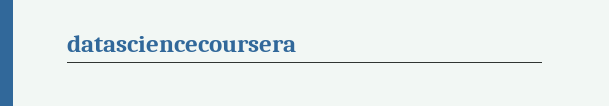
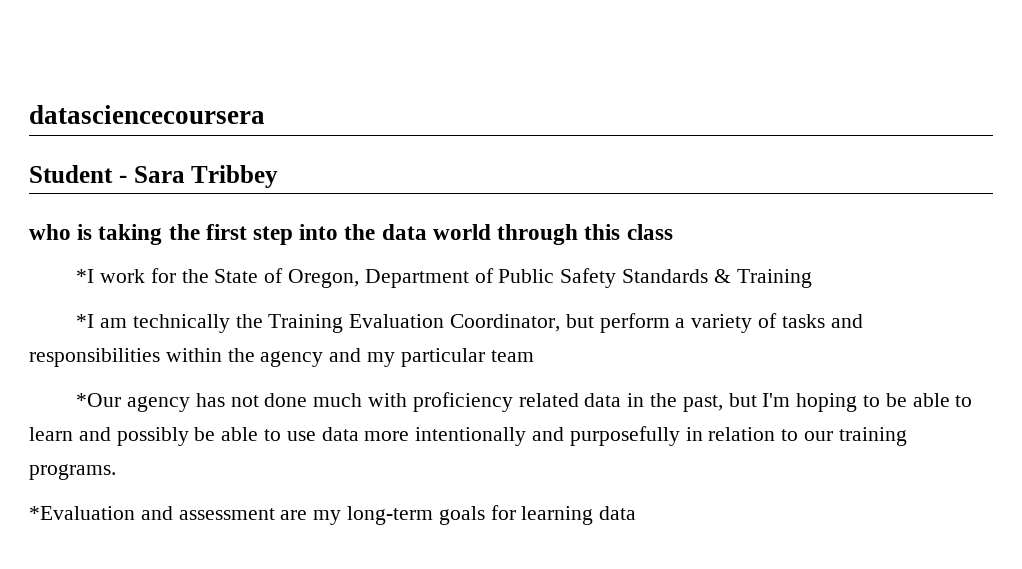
+ Student - Sara Tribbey
+ who is taking the first step into the data world through this class
+ *I work for the State of Oregon, Department of Public Safety Standards & Training
+ *I am technically the Training Evaluation Coordinator, but perform a variety of tasks and responsibilities within the agency and my particular team
+ *Our agency has not done much with proficiency related data in the past, but I'm hoping to be able to learn and possibly be able to use data more intentionally and purposefully in relation to our training programs.
+ *Evaluation and assessment are my long-term goals for learning data

